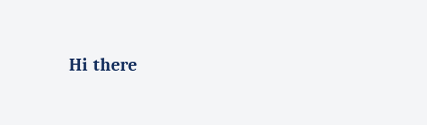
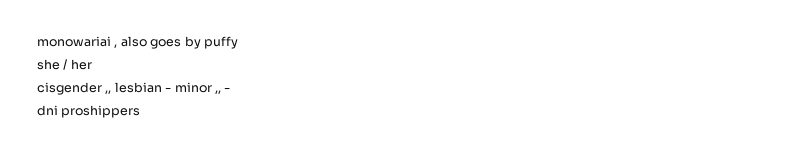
- Hi there
+ monowariai , also goes by puffy
+ she / her
+ cisgender ,, lesbian - minor ,, -
+ dni proshippers

